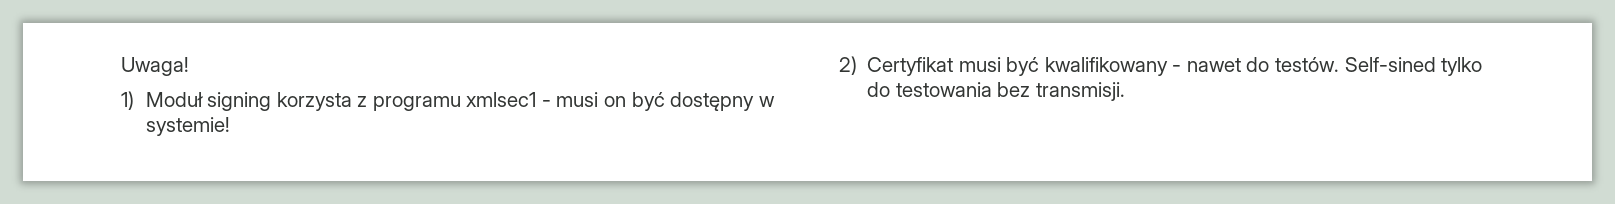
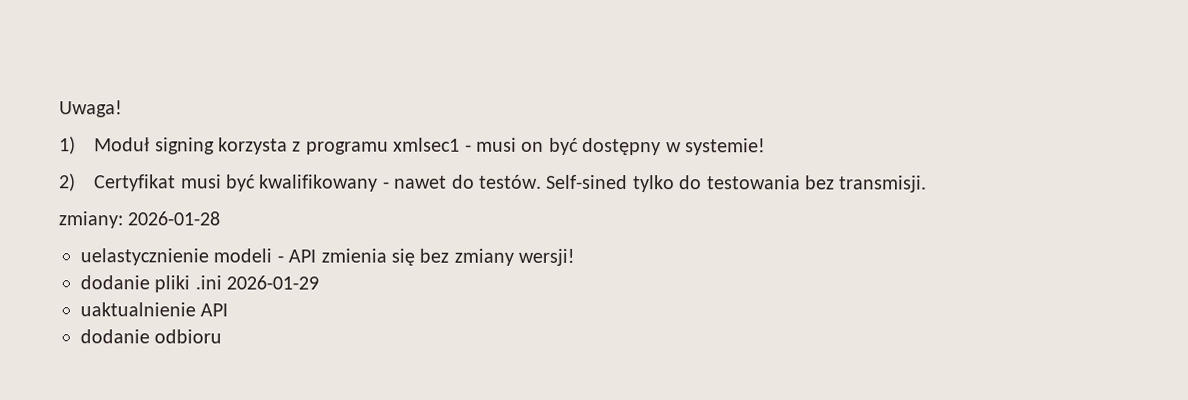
+ zmiany: 2026-01-28
+ uelastycznienie modeli - API zmienia się bez zmiany wersji!
+ dodanie pliki .ini 2026-01-29
+ uaktualnienie API
+ dodanie odbioru

